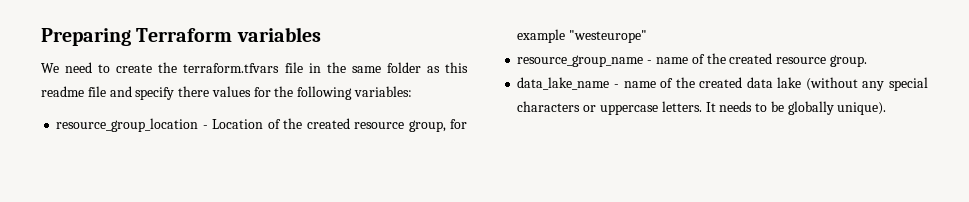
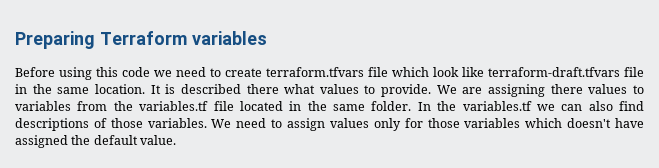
- We need to create the terraform.tfvars file in the same folder as this readme file and specify there values for the following variables:
- resource_group_location - Location of the created resource group, for example "westeurope"
- resource_group_name - name of the created resource group.
- data_lake_name - name of the created data lake (without any special characters or uppercase letters. It needs to be globally unique).
+ Before using this code we need to create terraform.tfvars file which look like terraform-draft.tfvars file in the same location. It is described there what values to provide. We are assigning there values to variables from the variables.tf file located in the same folder. In the variables.tf we can also find descriptions of those variables. We need to assign values only for those variables which doesn't have assigned the default value.

